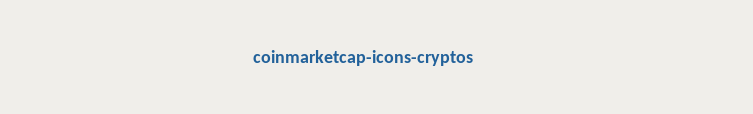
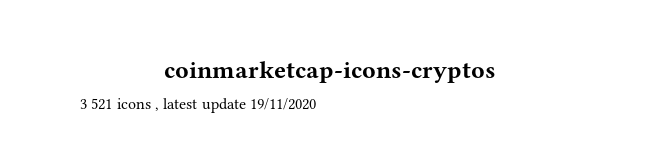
+ 3 521 icons , latest update 19/11/2020

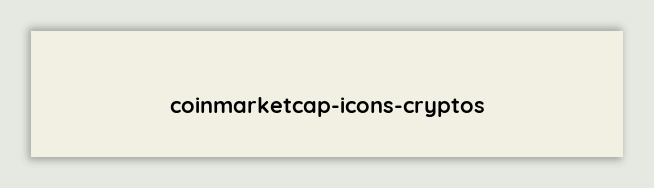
- 3 521 icons , latest update 19/11/2020

